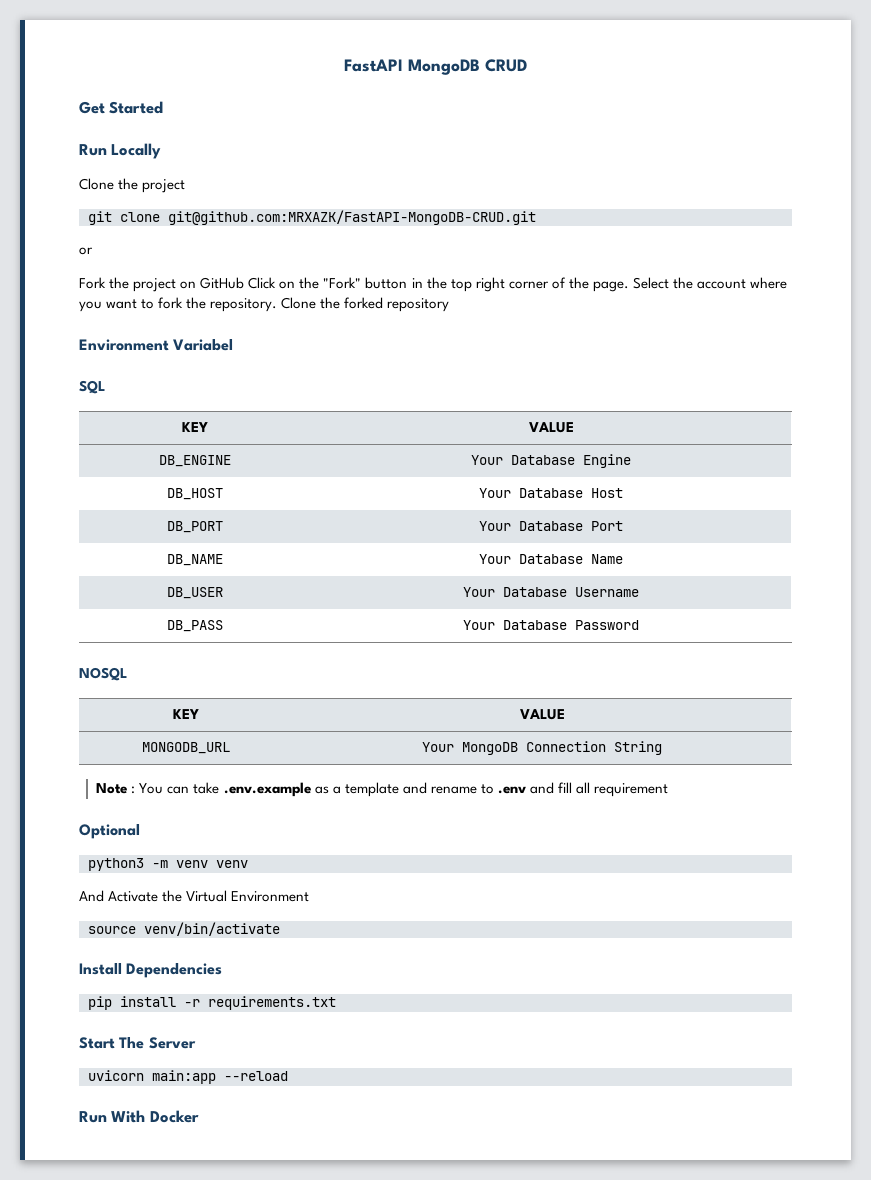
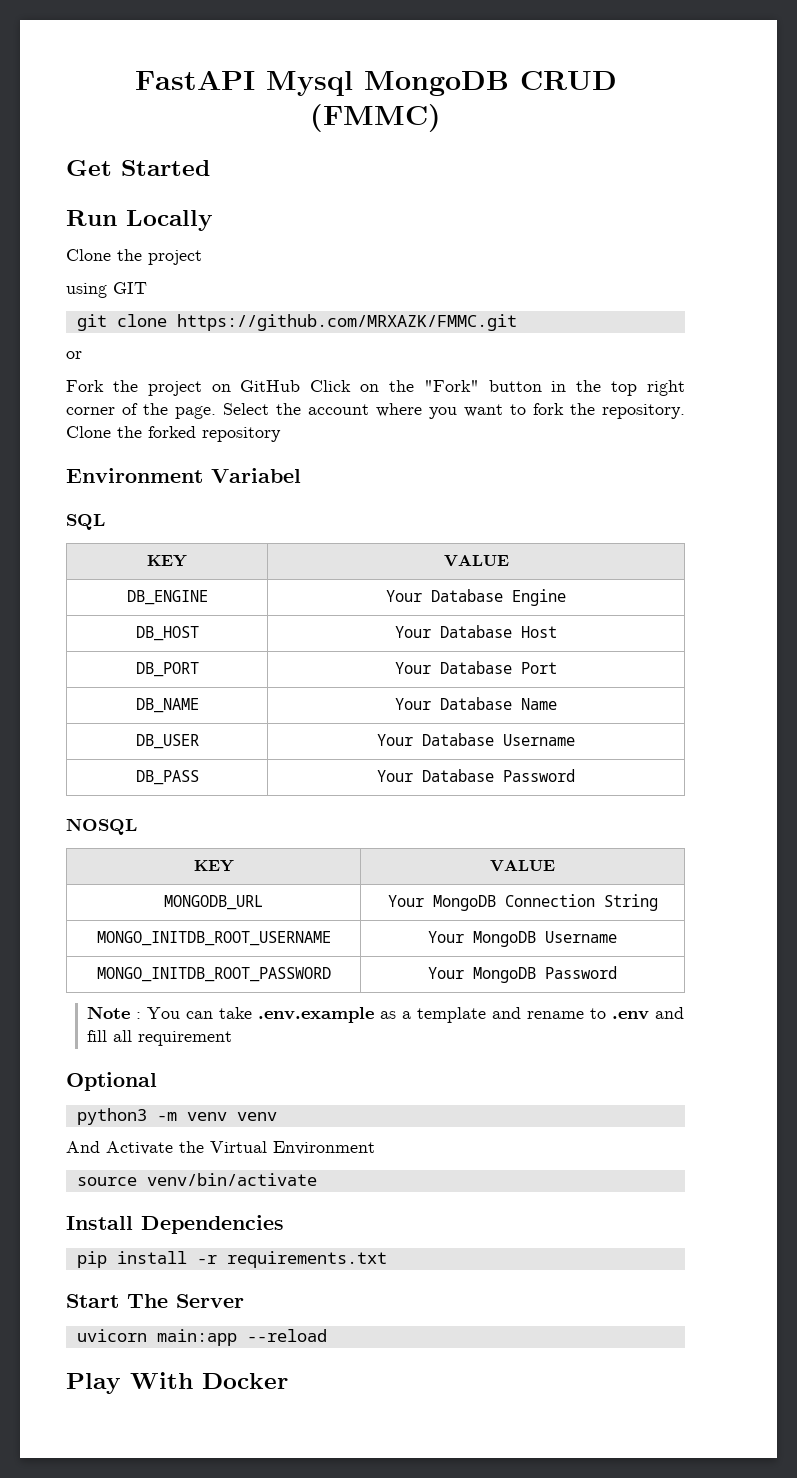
- FastAPI MongoDB CRUD
+ FastAPI Mysql MongoDB CRUD (FMMC)
+ using GIT
- git clone git@github.com:MRXAZK/FastAPI-MongoDB-CRUD.git
+ git clone https://github.com/MRXAZK/FMMC.git
+ MONGO_INITDB_ROOT_USERNAME | Your MongoDB Username
+ MONGO_INITDB_ROOT_PASSWORD | Your MongoDB Password
- Run With Docker
+ Play With Docker

